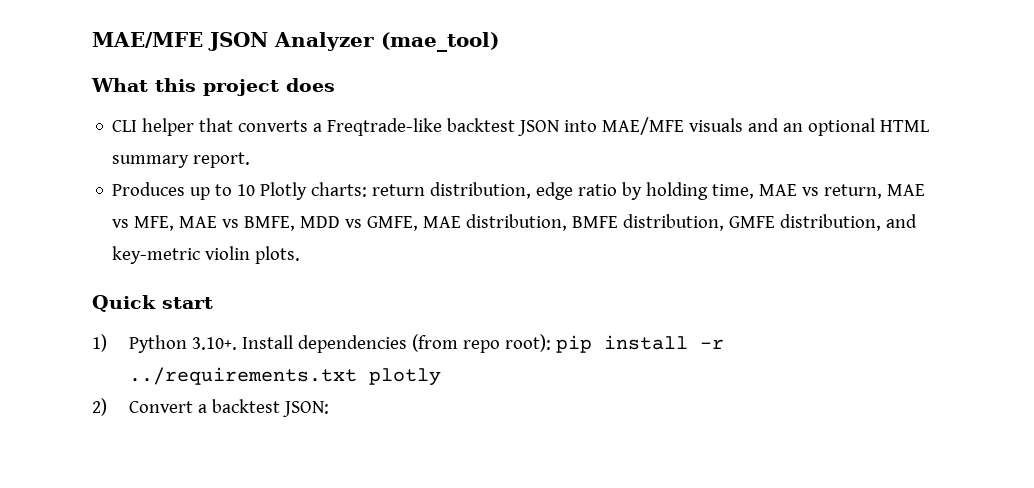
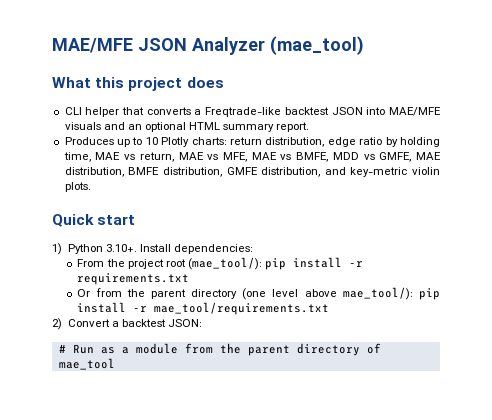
- 1) Python 3.10+. Install dependencies (from repo root): pip install -r ../requirements.txt plotly
+ 1) Python 3.10+. Install dependencies:
+ From the project root (mae_tool/): pip install -r requirements.txt
+ Or from the parent directory (one level above mae_tool/): pip install -r mae_tool/requirements.txt
+ # Run as a module from the parent directory of mae_tool

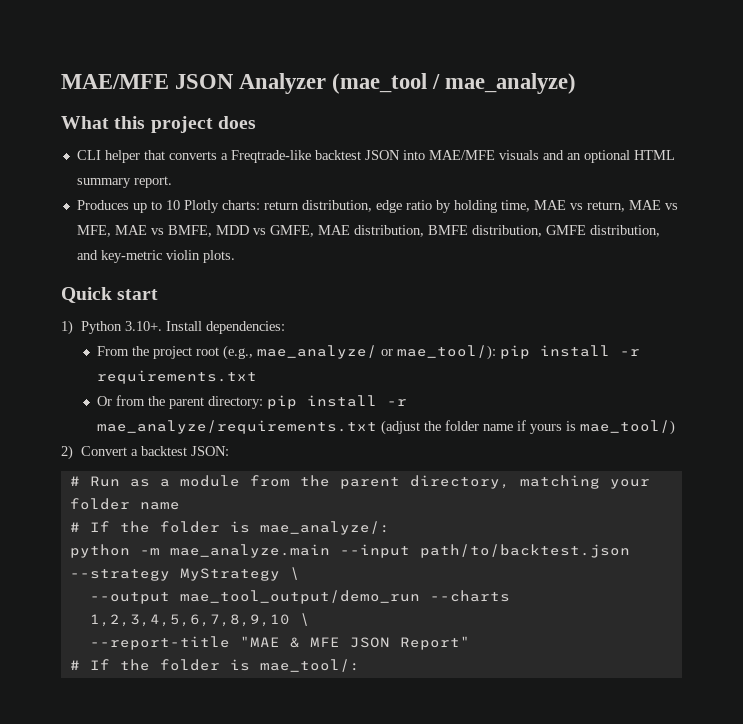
- MAE/MFE JSON Analyzer (mae_tool)
+ MAE/MFE JSON Analyzer (mae_tool / mae_analyze)
- From the project root (mae_tool/): pip install -r requirements.txt
+ From the project root (e.g., mae_analyze/ or mae_tool/): pip install -r requirements.txt
- Or from the parent directory (one level above mae_tool/): pip install -r mae_tool/requirements.txt
+ Or from the parent directory: pip install -r mae_analyze/requirements.txt (adjust the folder name if yours is mae_tool/)
- # Run as a module from the parent directory of mae_tool
+ # Run as a module from the parent directory, matching your folder name
+ # If the folder is mae_analyze/:
+ python -m mae_analyze.main --input path/to/backtest.json --strategy MyStrategy \
+ --output mae_tool_output/demo_run --charts 1,2,3,4,5,6,7,8,9,10 \
+ --report-title "MAE & MFE JSON Report"
+ # If the folder is mae_tool/:

